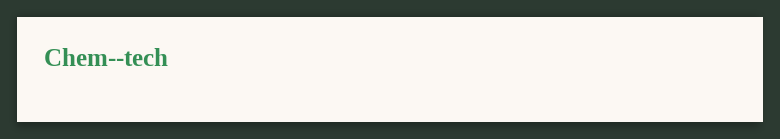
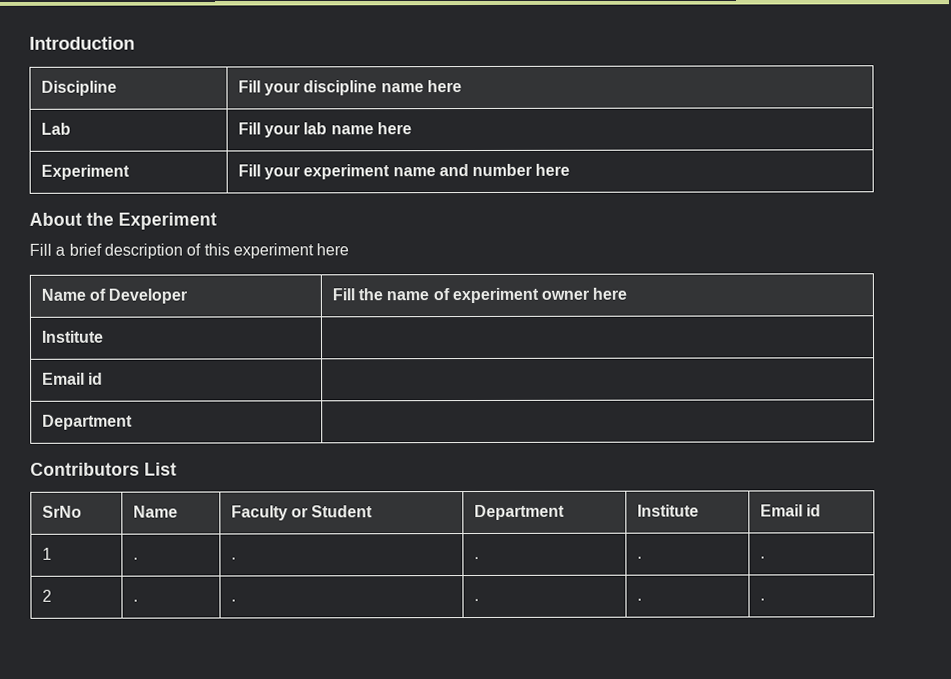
- Chem--tech
+ Introduction
+ Discipline | Fill your discipline name here
+ Lab | Fill your lab name here
+ Experiment | Fill your experiment name and number here
+ About the Experiment
+ Fill a brief description of this experiment here
+ Name of Developer | Fill the name of experiment owner here
+ Institute |
+ Email id |
+ Department |
+ Contributors List
+ SrNo | Name | Faculty or Student | Department | Institute | Email id
+ 1 | . | . | . | . | .
+ 2 | . | . | . | . | .

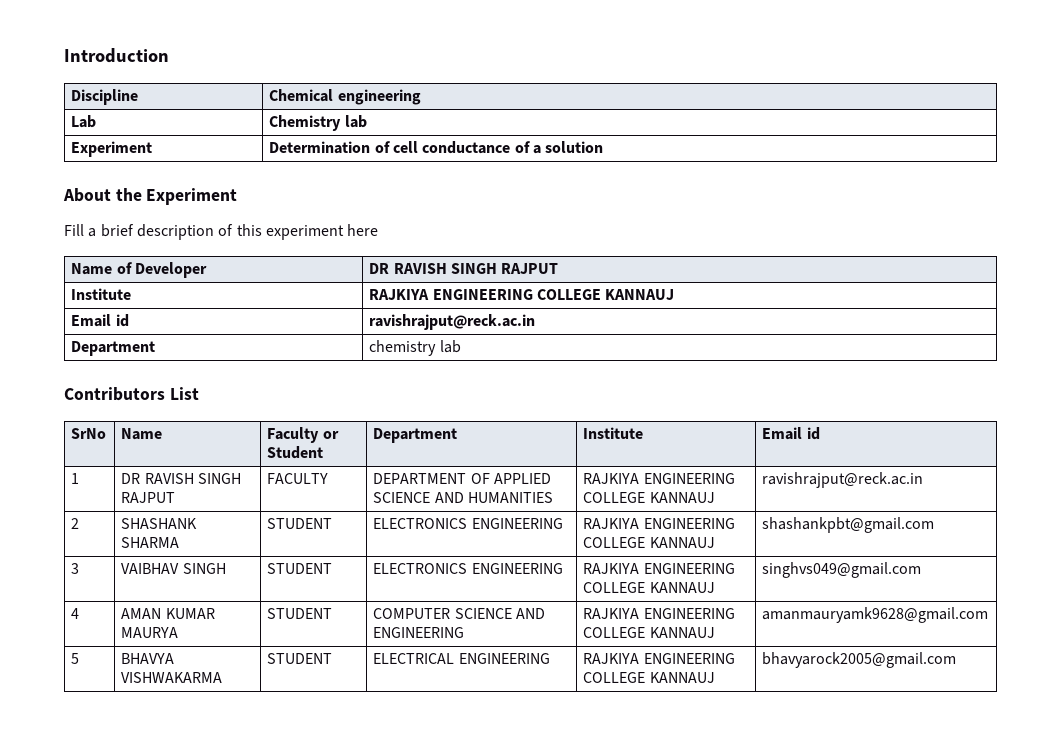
- Discipline | Fill your discipline name here
+ Discipline | Chemical engineering
- Lab | Fill your lab name here
+ Lab | Chemistry lab
- Experiment | Fill your experiment name and number here
+ Experiment | Determination of cell conductance of a solution
- Name of Developer | Fill the name of experiment owner here
- Institute |
+ Name of Developer | DR RAVISH SINGH RAJPUT
+ Institute | RAJKIYA ENGINEERING COLLEGE KANNAUJ
- Email id |
- Department |
+ Email id | ravishrajput@reck.ac.in
+ Department | chemistry lab
- 1 | . | . | . | . | .
- 2 | . | . | . | . | .
+ 1 | DR RAVISH SINGH RAJPUT | FACULTY | DEPARTMENT OF APPLIED SCIENCE AND HUMANITIES | RAJKIYA ENGINEERING COLLEGE KANNAUJ | ravishrajput@reck.ac.in
+ 2 | SHASHANK SHARMA | STUDENT | ELECTRONICS ENGINEERING | RAJKIYA ENGINEERING COLLEGE KANNAUJ | shashankpbt@gmail.com
+ 3 | VAIBHAV SINGH | STUDENT | ELECTRONICS ENGINEERING | RAJKIYA ENGINEERING COLLEGE KANNAUJ | singhvs049@gmail.com
+ 4 | AMAN KUMAR MAURYA | STUDENT | COMPUTER SCIENCE AND ENGINEERING | RAJKIYA ENGINEERING COLLEGE KANNAUJ | amanmauryamk9628@gmail.com
+ 5 | BHAVYA VISHWAKARMA | STUDENT | ELECTRICAL ENGINEERING | RAJKIYA ENGINEERING COLLEGE KANNAUJ | bhavyarock2005@gmail.com

